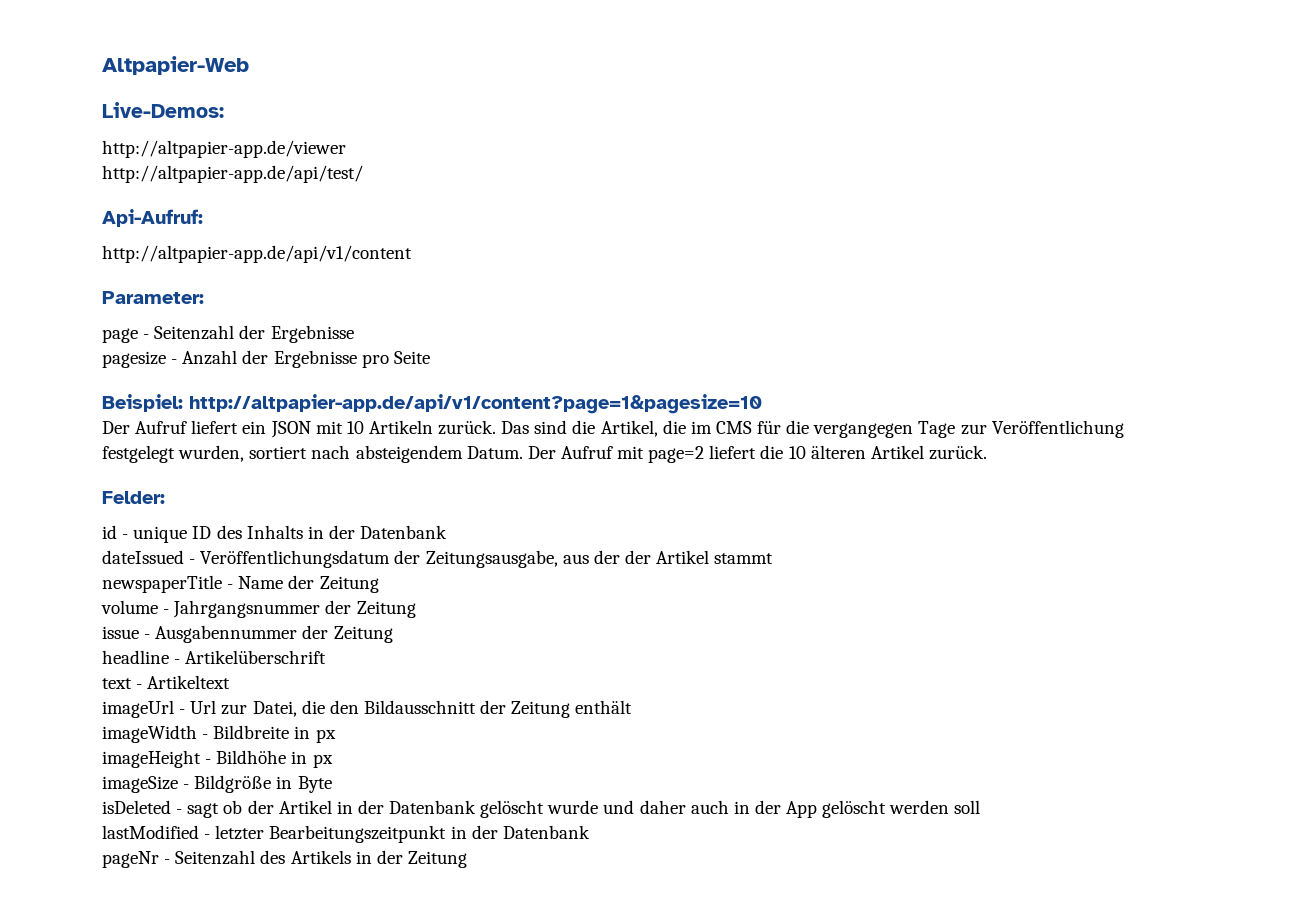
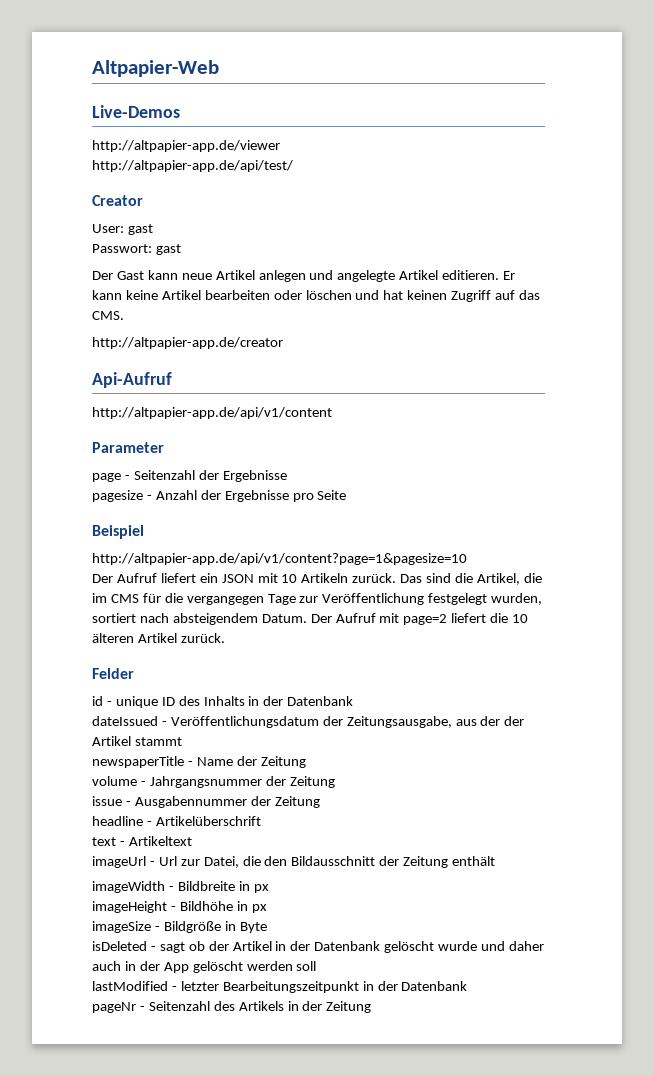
- Live-Demos:
+ Live-Demos
- Api-Aufruf:
+ Creator
+ User: gast
+ Passwort: gast
+ Der Gast kann neue Artikel anlegen und angelegte Artikel editieren. Er kann keine Artikel bearbeiten oder löschen und hat keinen Zugriff auf das CMS.
+ http://altpapier-app.de/creator
+ Api-Aufruf
- Parameter:
+ Parameter
- Beispiel: http://altpapier-app.de/api/v1/content?page=1&pagesize=10
+ Beispiel
+ http://altpapier-app.de/api/v1/content?page=1&pagesize=10
- Felder:
+ Felder

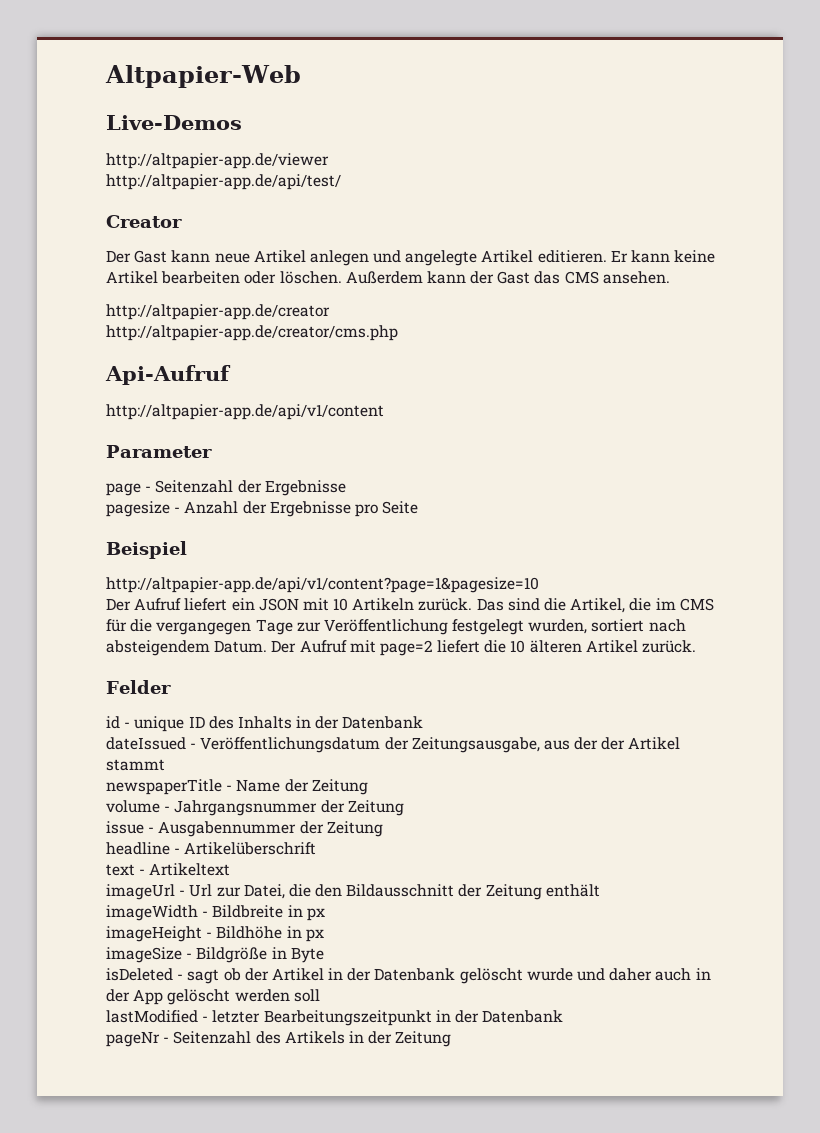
- User: gast
- Passwort: gast
- Er kann keine Artikel bearbeiten oder löschen und hat keinen Zugriff auf das CMS.
+ Er kann keine Artikel bearbeiten oder löschen. Außerdem kann der Gast das CMS ansehen.
+ http://altpapier-app.de/creator/cms.php

